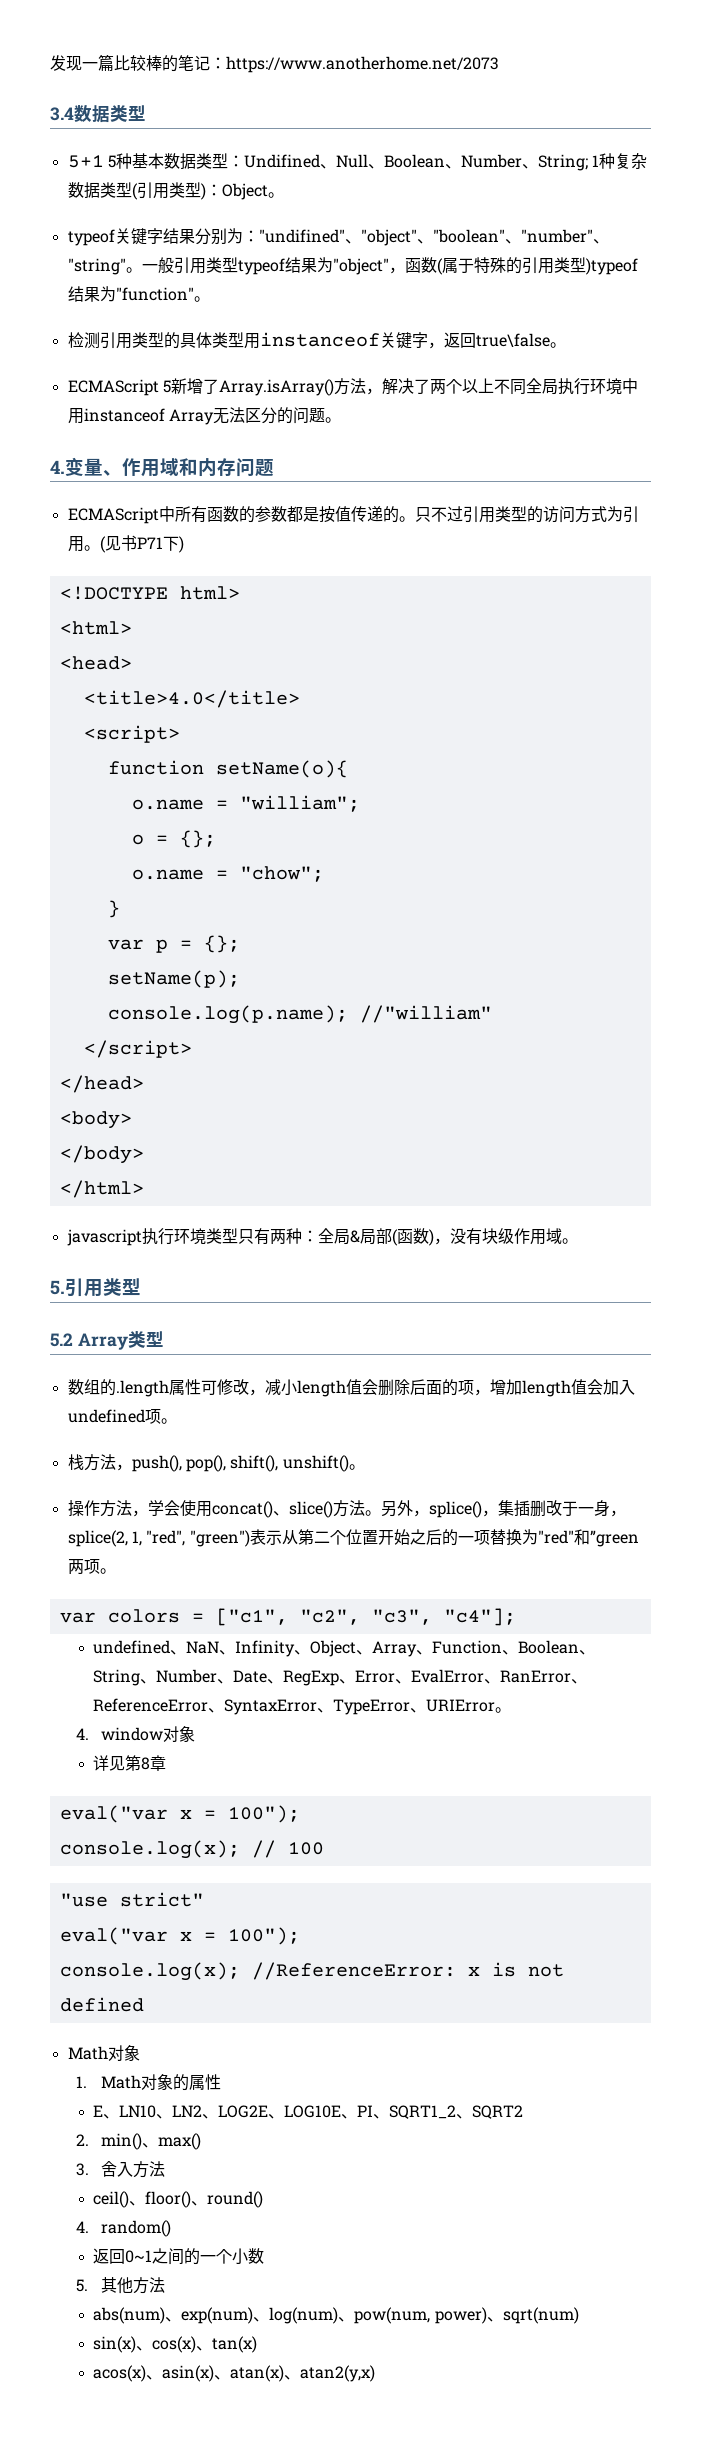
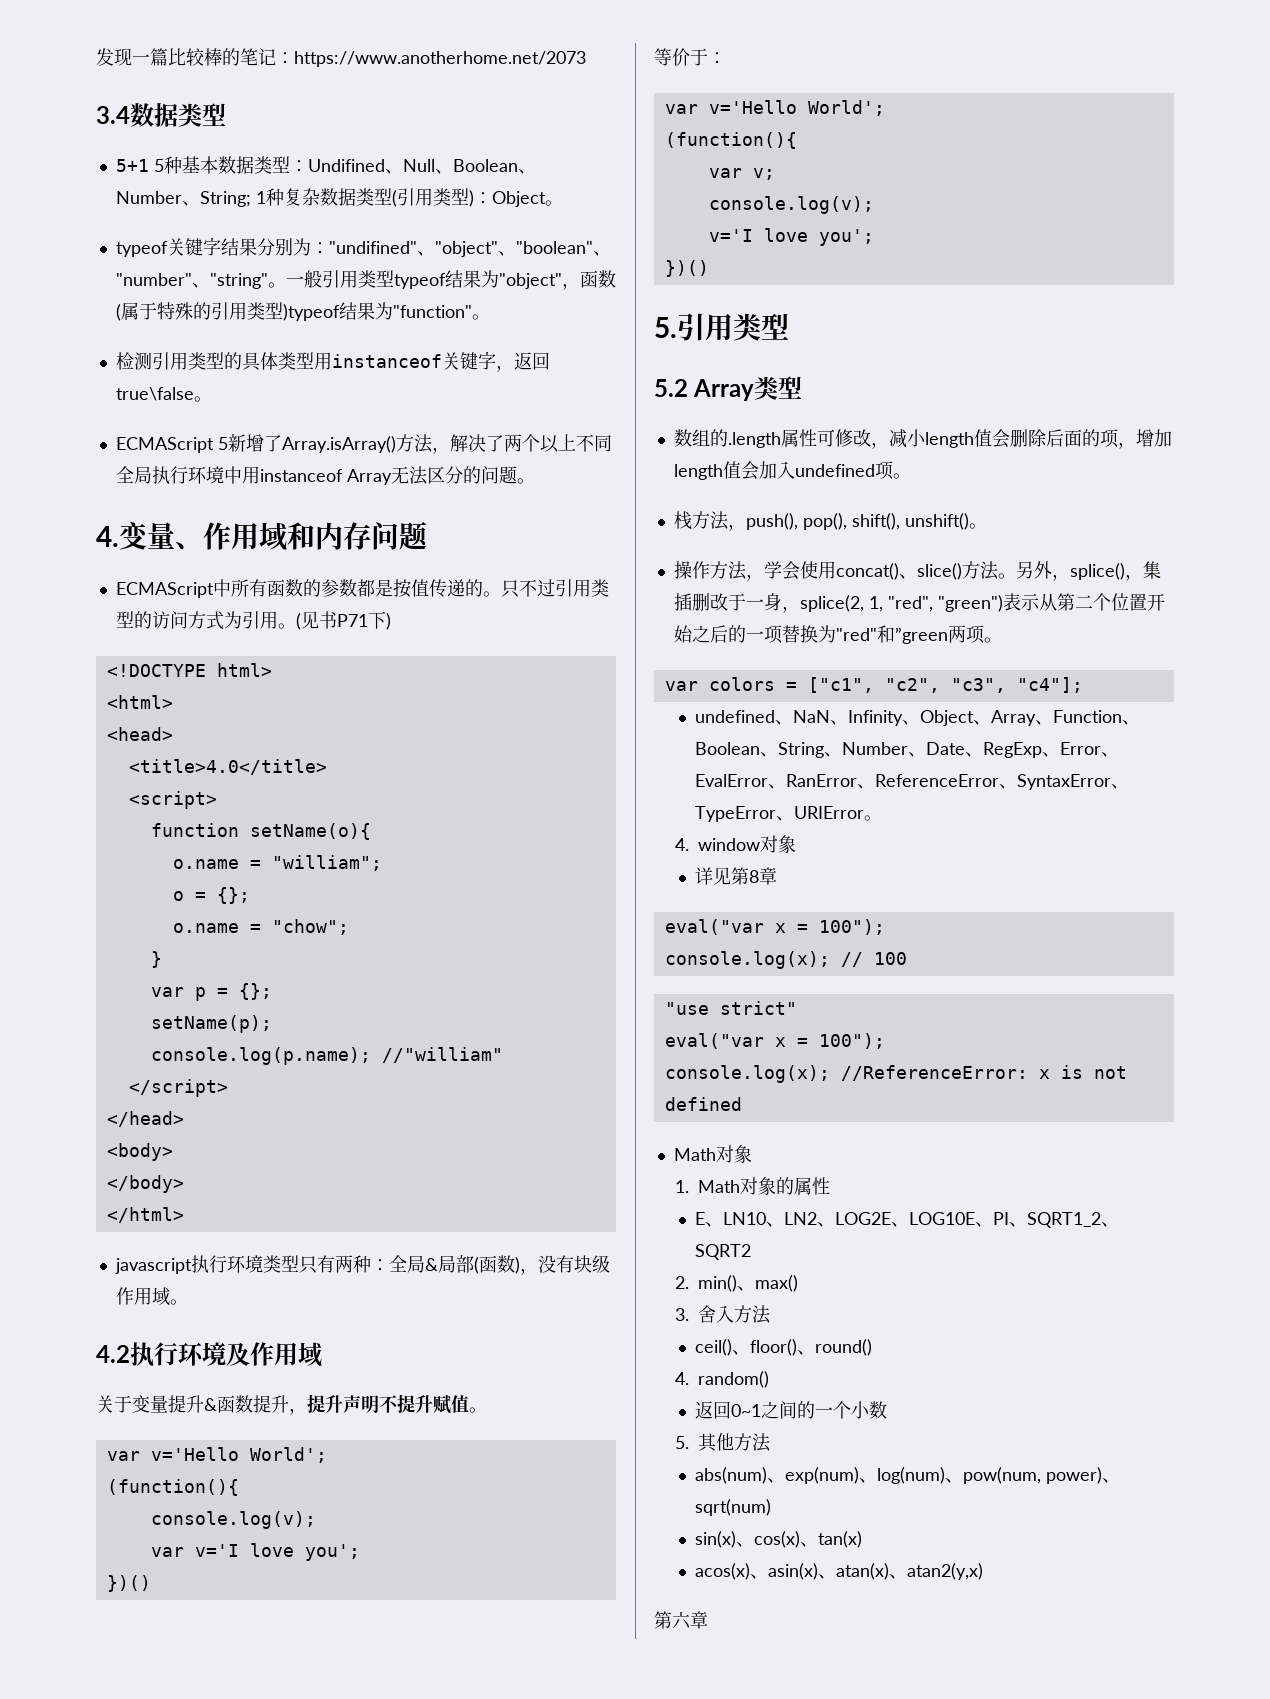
+ 4.2执行环境及作用域
+ 关于变量提升&函数提升，提升声明不提升赋值。
+ var v='Hello World';
+ (function(){
+ console.log(v);
+ var v='I love you';
+ })()
+ 等价于：
+ var v='Hello World';
+ (function(){
+ var v;
+ console.log(v);
+ v='I love you';
+ })()
+ 第六章

